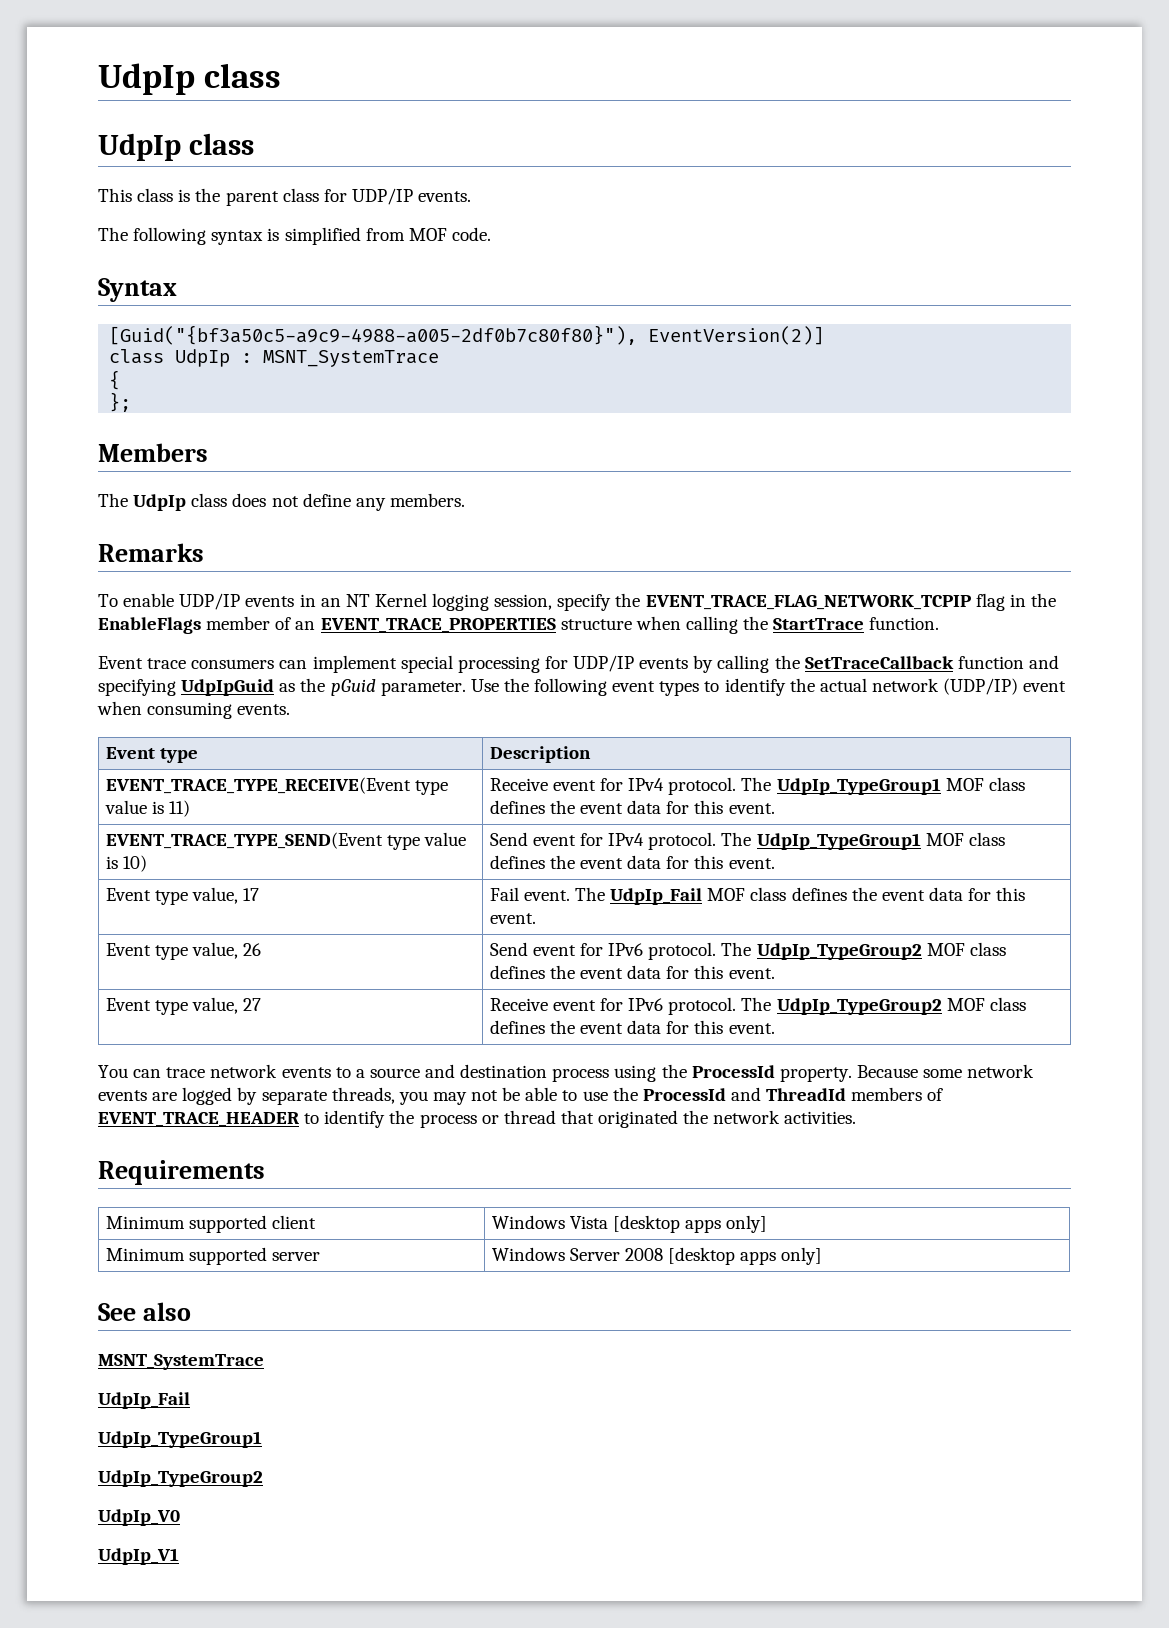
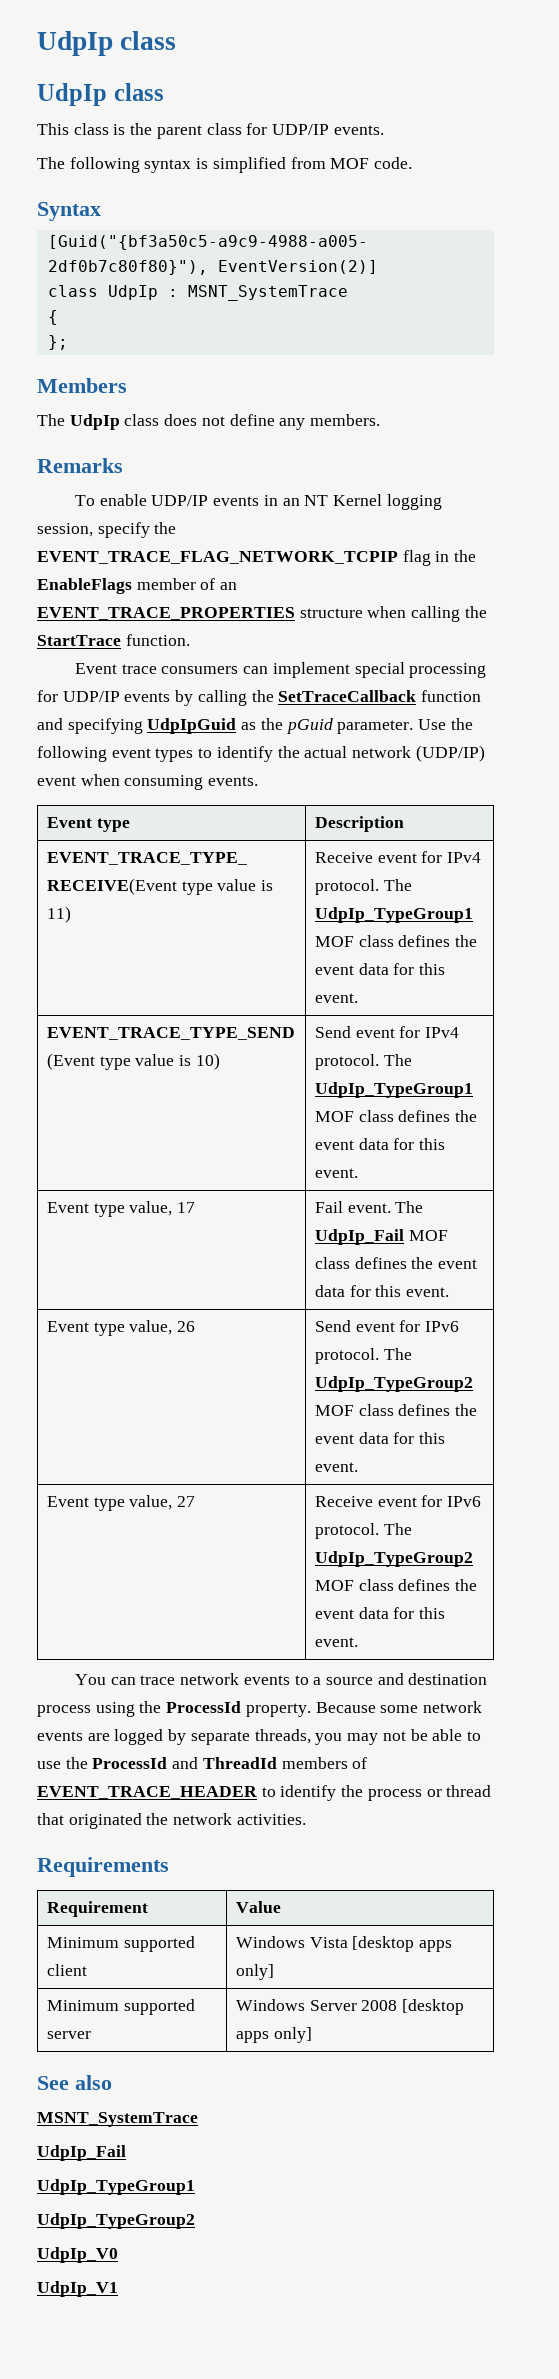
+ Requirement | Value

